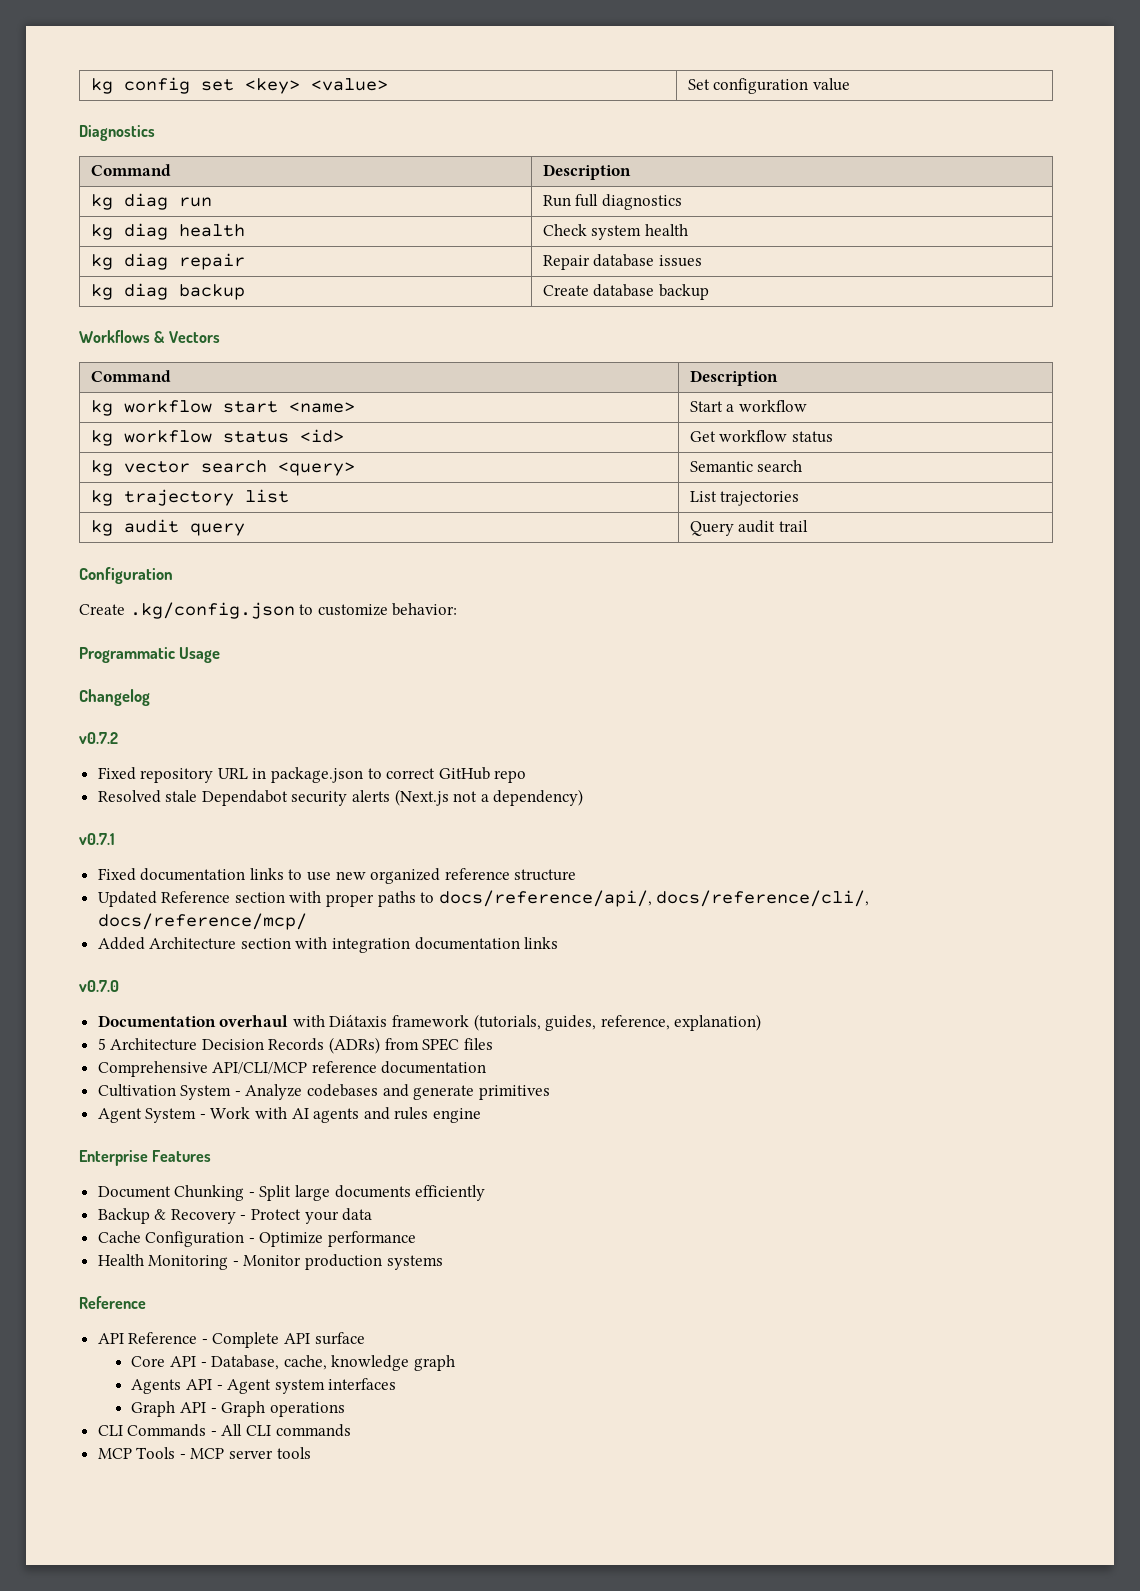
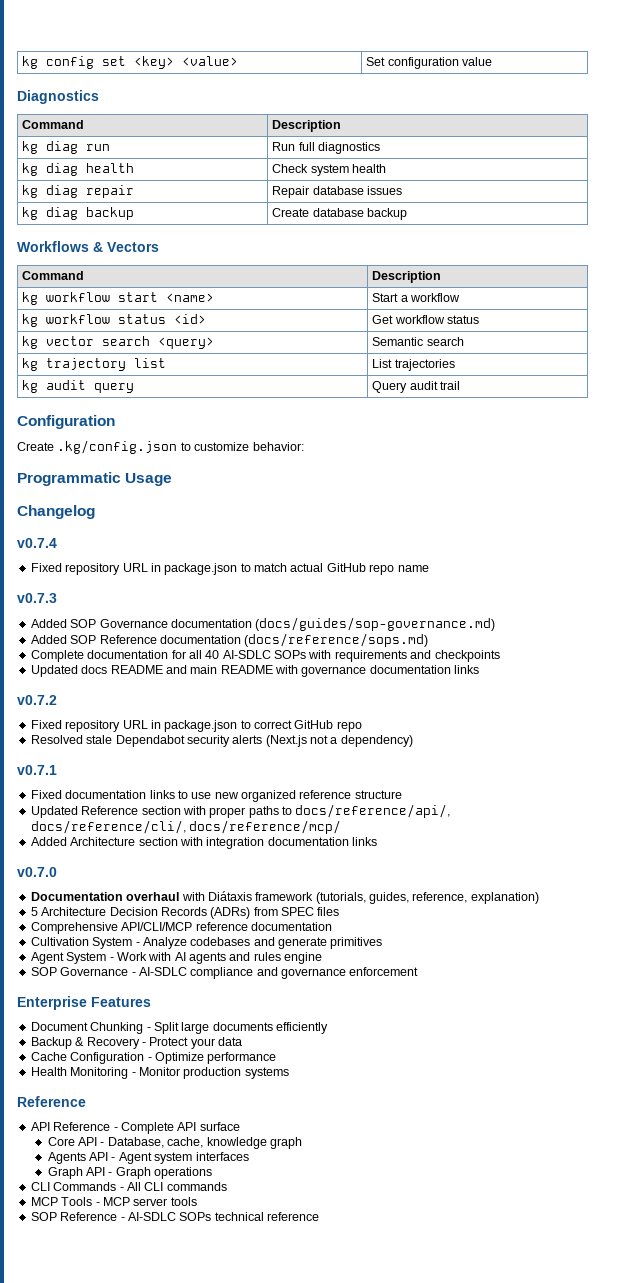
+ v0.7.4
+ Fixed repository URL in package.json to match actual GitHub repo name
+ v0.7.3
+ Added SOP Governance documentation (docs/guides/sop-governance.md)
+ Added SOP Reference documentation (docs/reference/sops.md)
+ Complete documentation for all 40 AI-SDLC SOPs with requirements and checkpoints
+ Updated docs README and main README with governance documentation links
+ SOP Governance - AI-SDLC compliance and governance enforcement
+ SOP Reference - AI-SDLC SOPs technical reference

